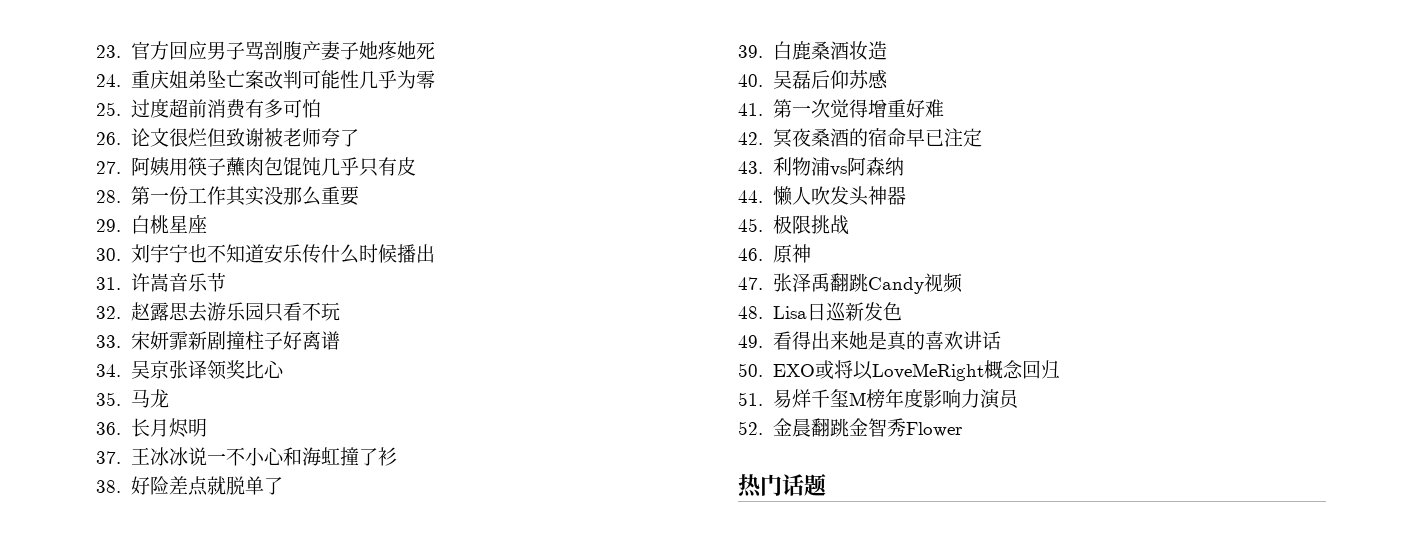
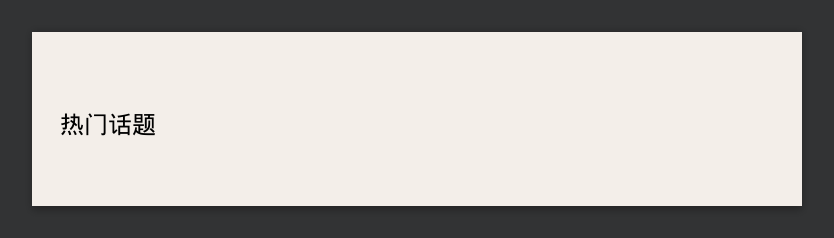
- 23.官方回应男子骂剖腹产妻子她疼她死
- 24.重庆姐弟坠亡案改判可能性几乎为零
- 25.过度超前消费有多可怕
- 26.论文很烂但致谢被老师夸了
- 27.阿姨用筷子蘸肉包馄饨几乎只有皮
- 28.第一份工作其实没那么重要
- 29.白桃星座
- 30.刘宇宁也不知道安乐传什么时候播出
- 31.许嵩音乐节
- 32.赵露思去游乐园只看不玩
- 33.宋妍霏新剧撞柱子好离谱
- 34.吴京张译领奖比心
- 35.马龙
- 36.长月烬明
- 37.王冰冰说一不小心和海虹撞了衫
- 38.好险差点就脱单了
- 39.白鹿桑酒妆造
- 40.吴磊后仰苏感
- 41.第一次觉得增重好难
- 42.冥夜桑酒的宿命早已注定
- 43.利物浦vs阿森纳
- 44.懒人吹发头神器
- 45.极限挑战
- 46.原神
- 47.张泽禹翻跳Candy视频
- 48. Lisa日巡新发色
- 49.看得出来她是真的喜欢讲话
- 50. EXO或将以LoveMeRight概念回归
- 51.易烊千玺M榜年度影响力演员
- 52.金晨翻跳金智秀Flower

